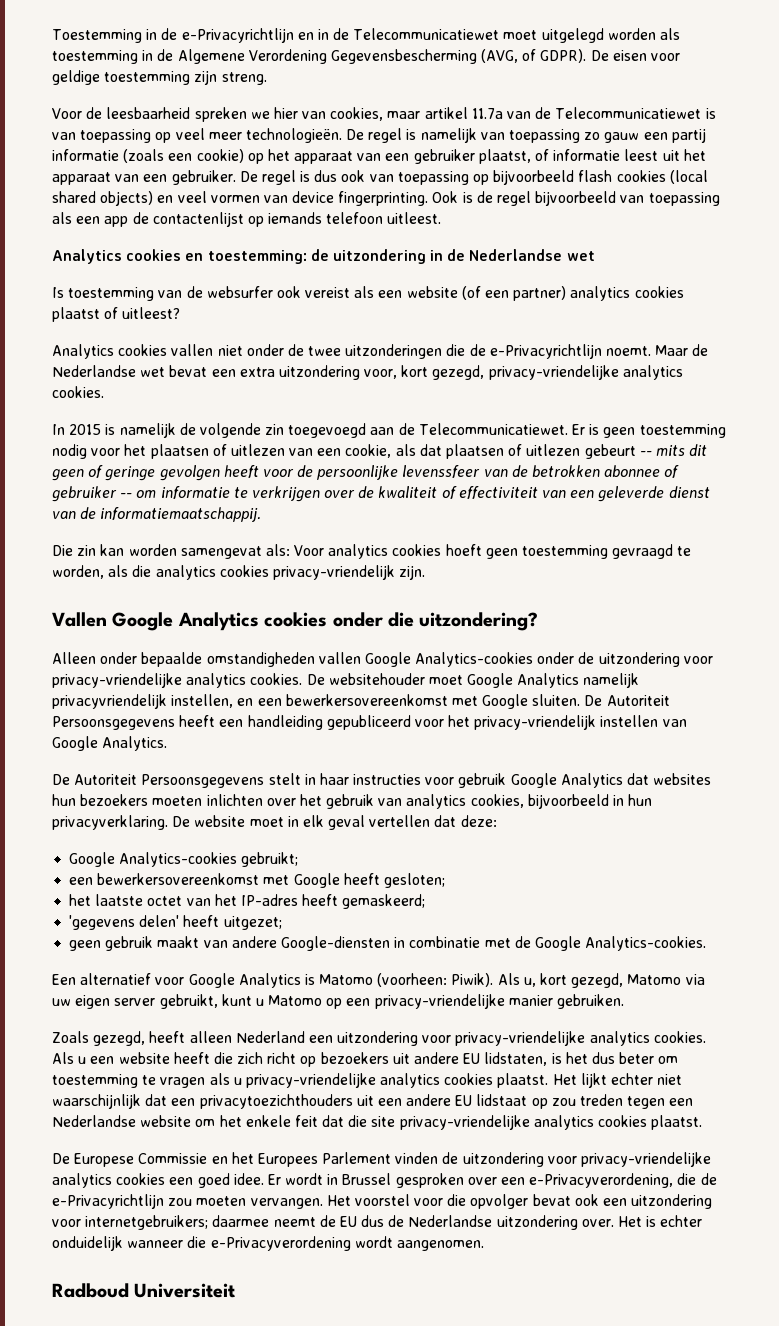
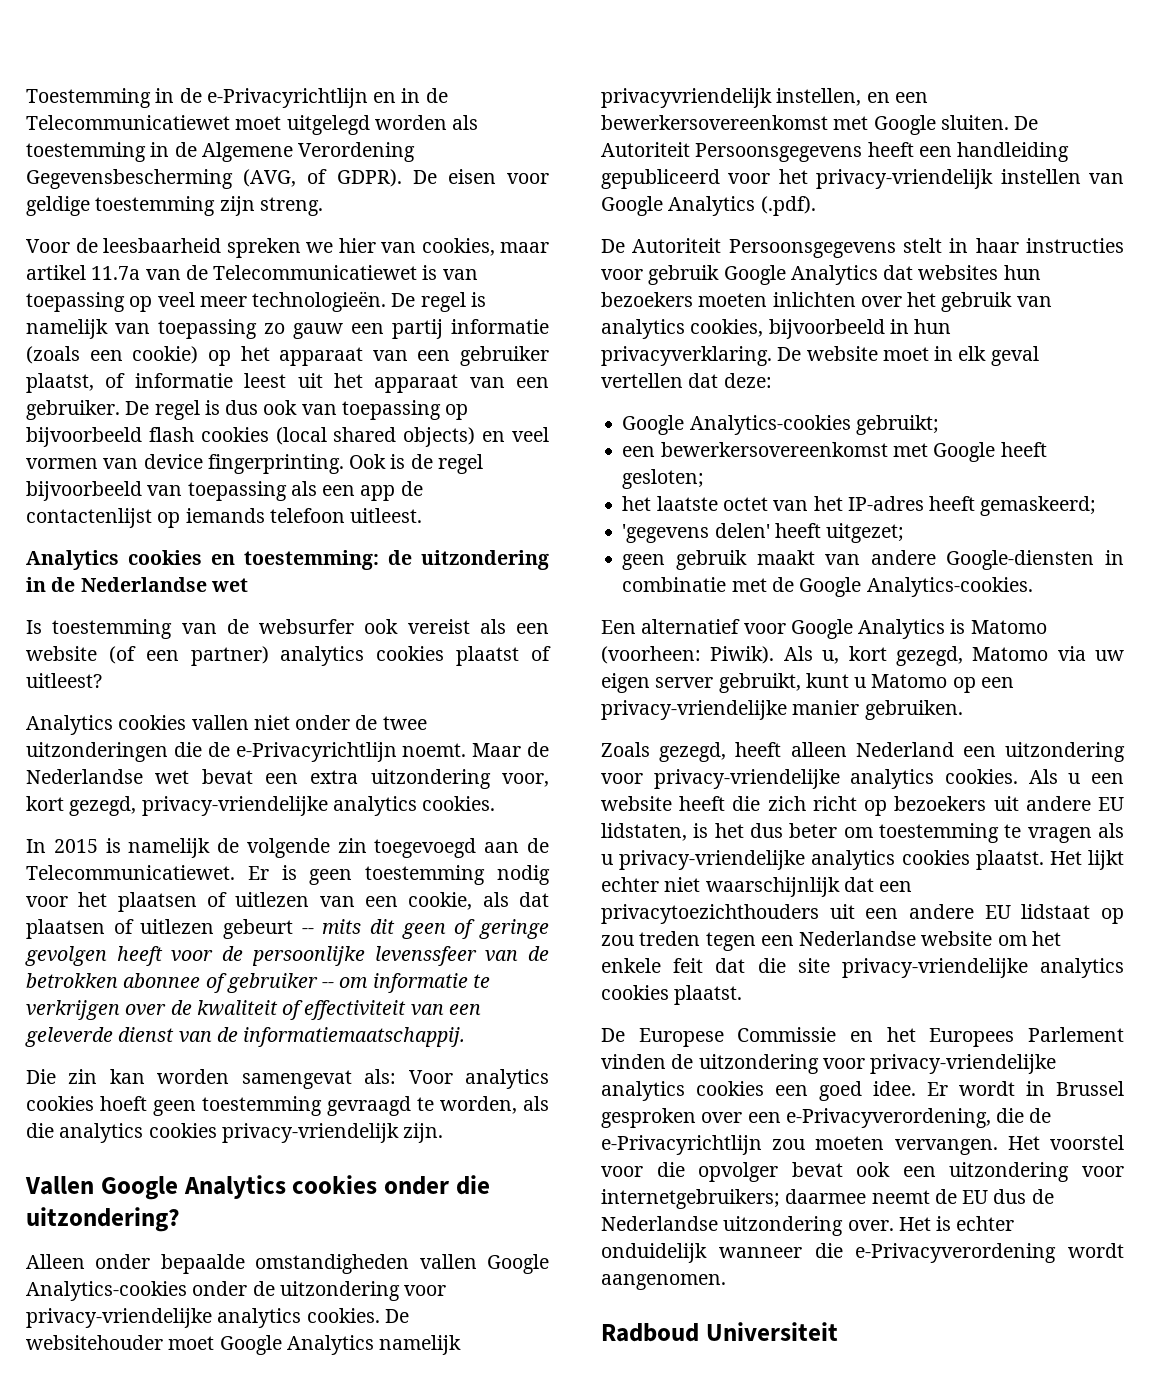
- De Autoriteit Persoonsgegevens heeft een handleiding gepubliceerd voor het privacy-vriendelijk instellen van Google Analytics.
+ De Autoriteit Persoonsgegevens heeft een handleiding gepubliceerd voor het privacy-vriendelijk instellen van Google Analytics (.pdf).

